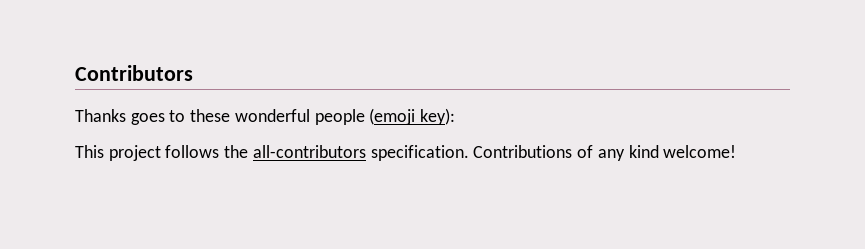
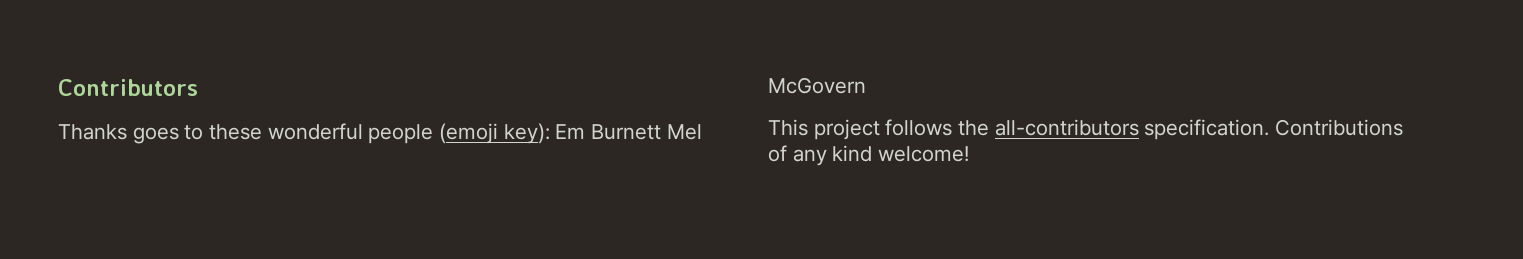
- Thanks goes to these wonderful people (emoji key):
+ Thanks goes to these wonderful people (emoji key): Em Burnett Mel McGovern

